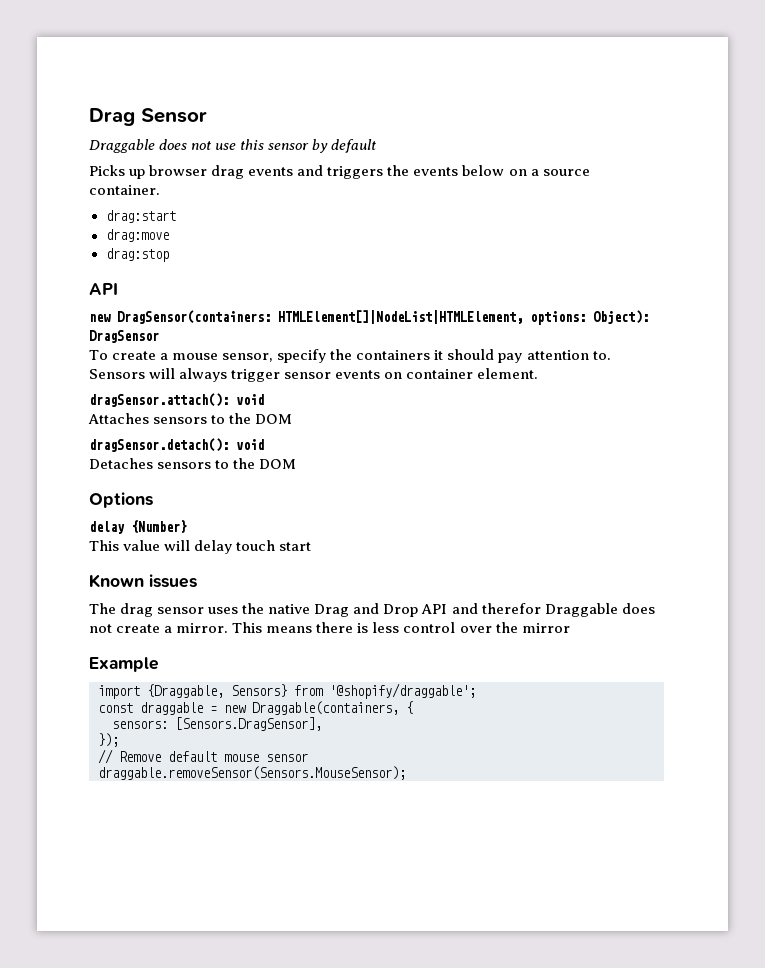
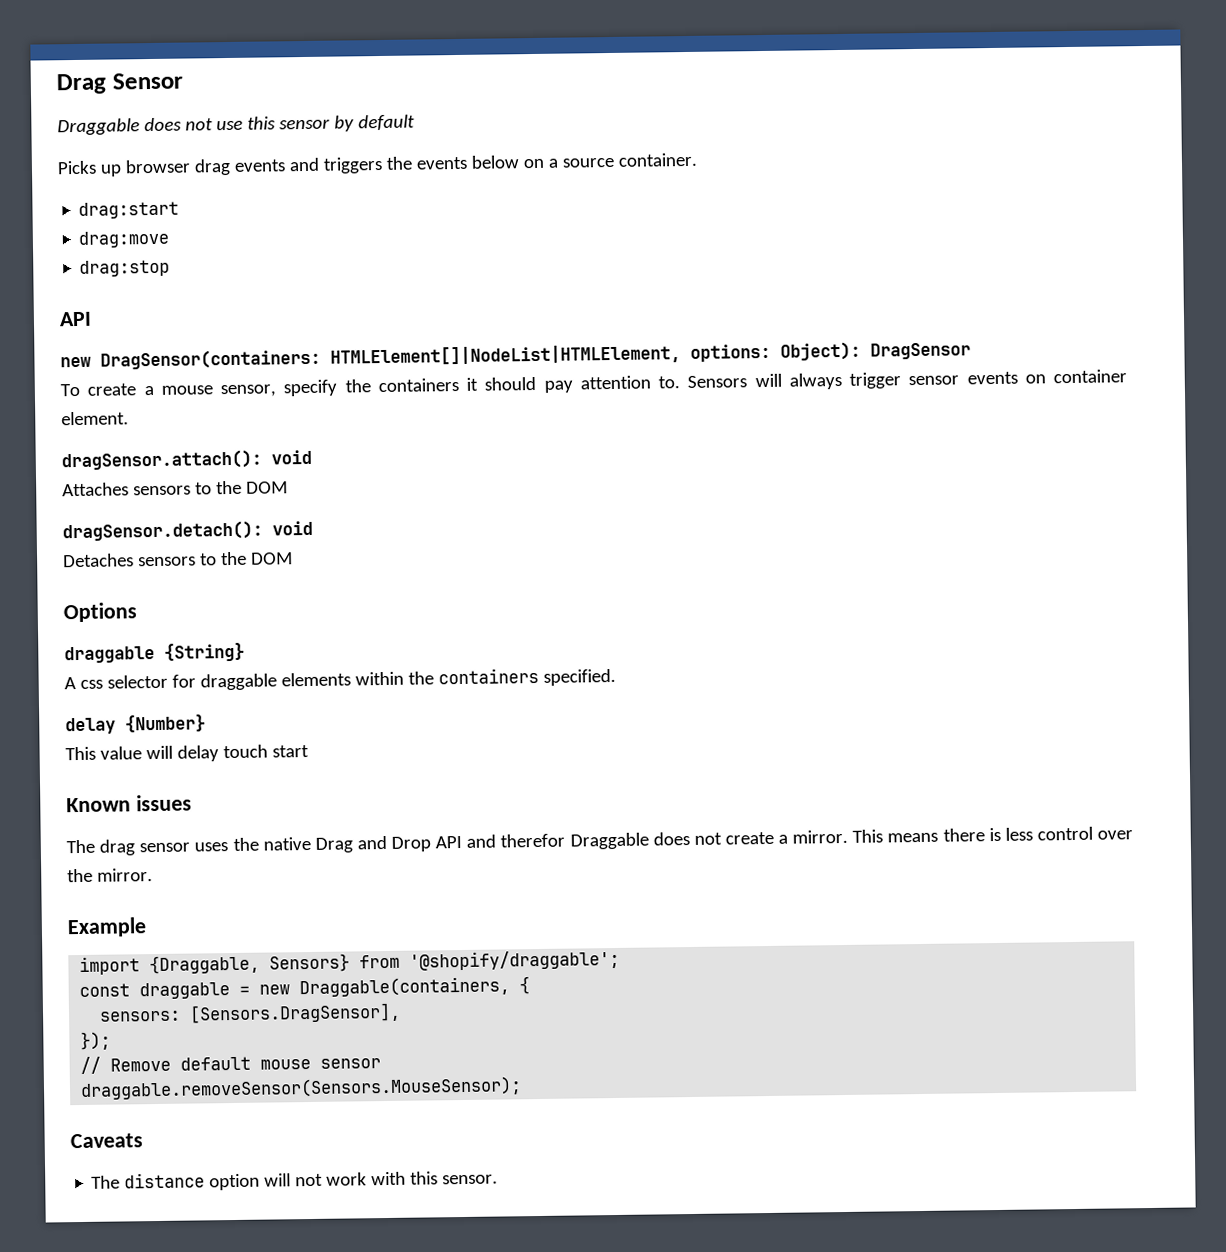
+ draggable {String}
+ A css selector for draggable elements within the containers specified.
- This means there is less control over the mirror
+ This means there is less control over the mirror.
+ Caveats
+ The distance option will not work with this sensor.

